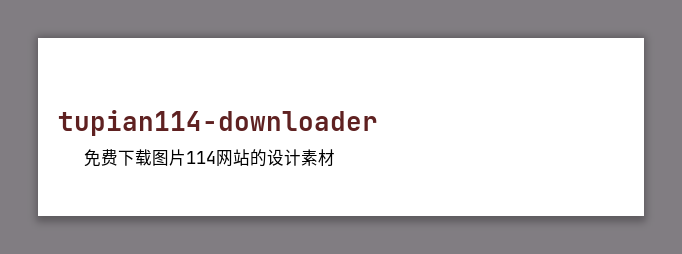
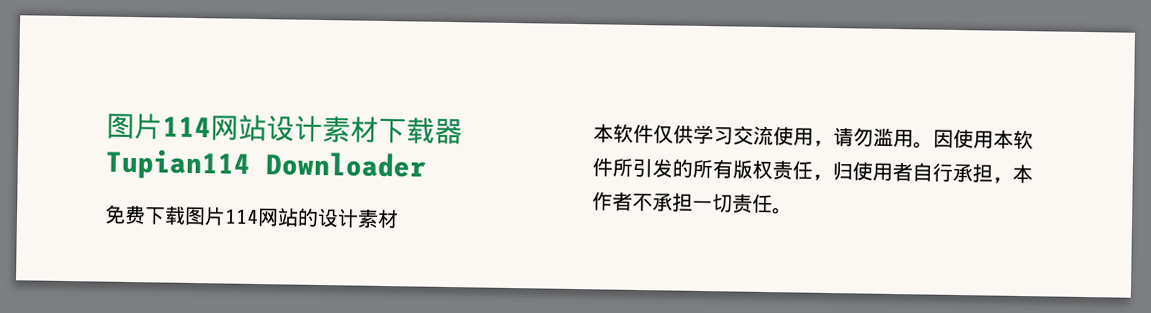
- tupian114-downloader
+ 图片114网站设计素材下载器Tupian114 Downloader
+ 本软件仅供学习交流使用，请勿滥用。因使用本软件所引发的所有版权责任，归使用者自行承担，本作者不承担一切责任。

